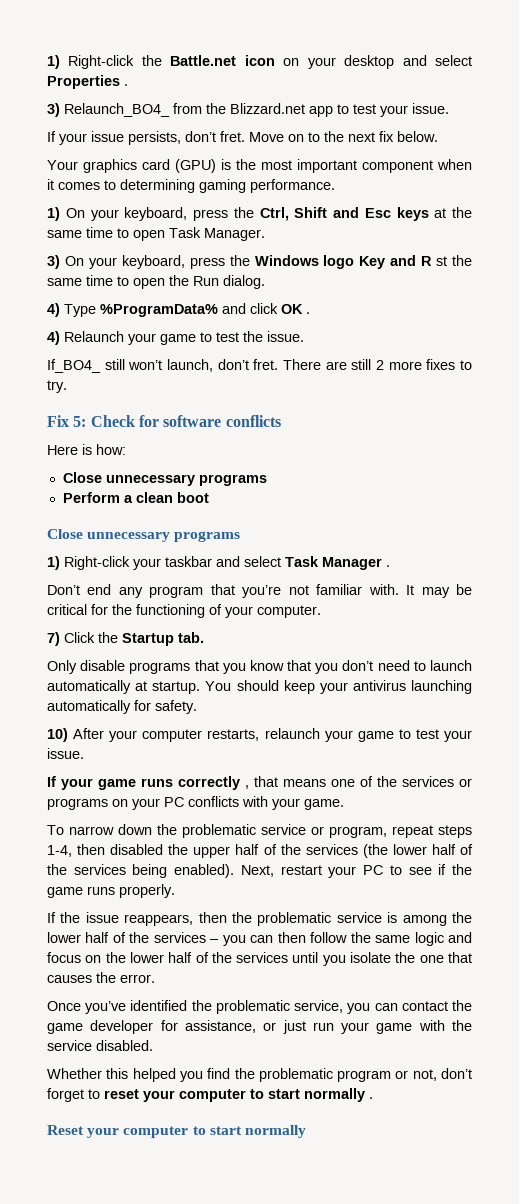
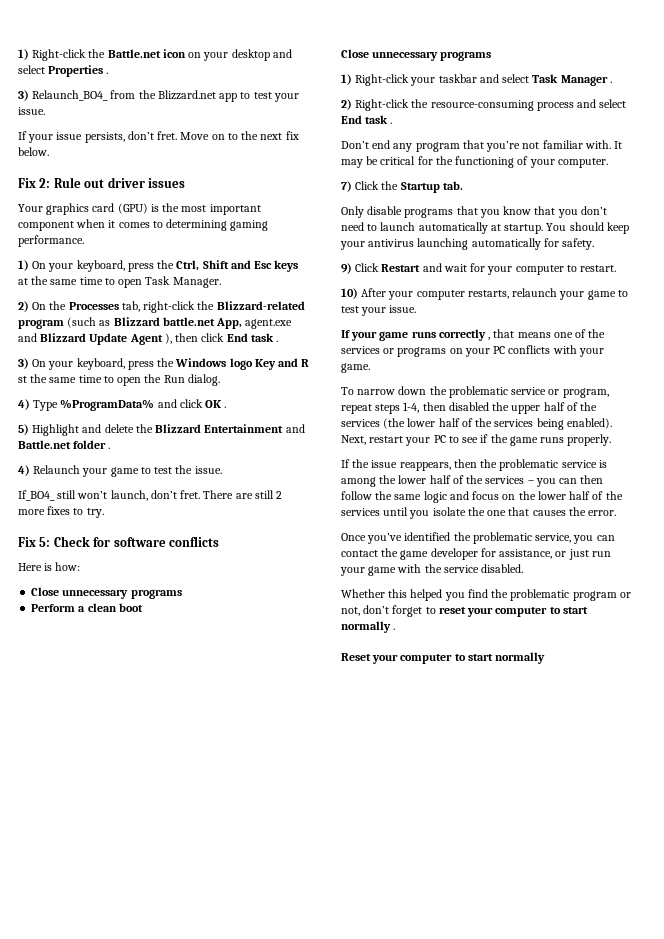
+ Fix 2: Rule out driver issues
+ 2) On the Processes tab, right-click the Blizzard-related program (such as Blizzard battle.net App, agent.exe and Blizzard Update Agent ), then click End task .
+ 5) Highlight and delete the Blizzard Entertainment and Battle.net folder .
+ 2) Right-click the resource-consuming process and select End task .
+ 9) Click Restart and wait for your computer to restart.

